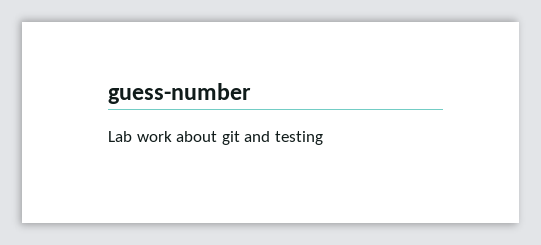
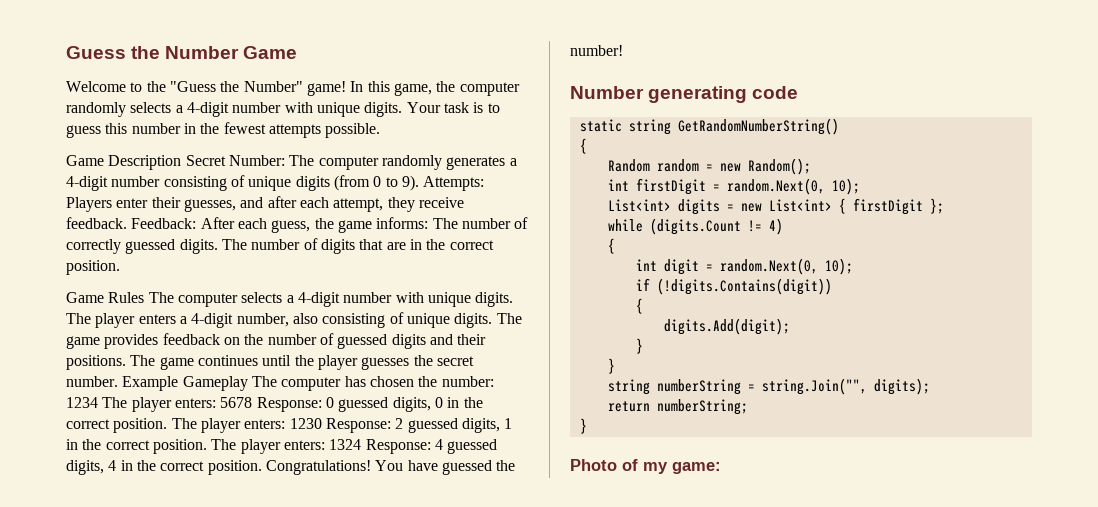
- guess-number
- Lab work about git and testing
+ Guess the Number Game
+ Welcome to the "Guess the Number" game! In this game, the computer randomly selects a 4-digit number with unique digits. Your task is to guess this number in the fewest attempts possible.
+ Game Description Secret Number: The computer randomly generates a 4-digit number consisting of unique digits (from 0 to 9). Attempts: Players enter their guesses, and after each attempt, they receive feedback. Feedback: After each guess, the game informs: The number of correctly guessed digits. The number of digits that are in the correct position.
+ Game Rules The computer selects a 4-digit number with unique digits. The player enters a 4-digit number, also consisting of unique digits. The game provides feedback on the number of guessed digits and their positions. The game continues until the player guesses the secret number. Example Gameplay The computer has chosen the number: 1234 The player enters: 5678 Response: 0 guessed digits, 0 in the correct position. The player enters: 1230 Response: 2 guessed digits, 1 in the correct position. The player enters: 1324 Response: 4 guessed digits, 4 in the correct position. Congratulations! You have guessed the number!
+ Number generating code
+ static string GetRandomNumberString()
+ {
+ Random random = new Random();
+ int firstDigit = random.Next(0, 10);
+ List<int> digits = new List<int> { firstDigit };
+ while (digits.Count != 4)
+ {
+ int digit = random.Next(0, 10);
+ if (!digits.Contains(digit))
+ {
+ digits.Add(digit);
+ }
+ }
+ string numberString = string.Join("", digits);
+ return numberString;
+ }
+ Photo of my game:

